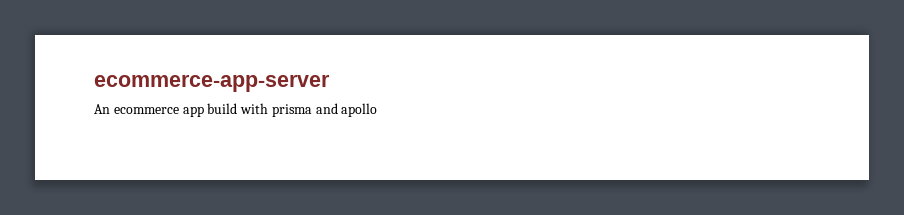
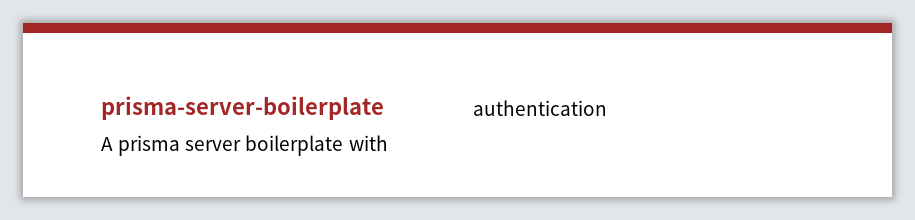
- ecommerce-app-server
- An ecommerce app build with prisma and apollo
+ prisma-server-boilerplate
+ A prisma server boilerplate with authentication

